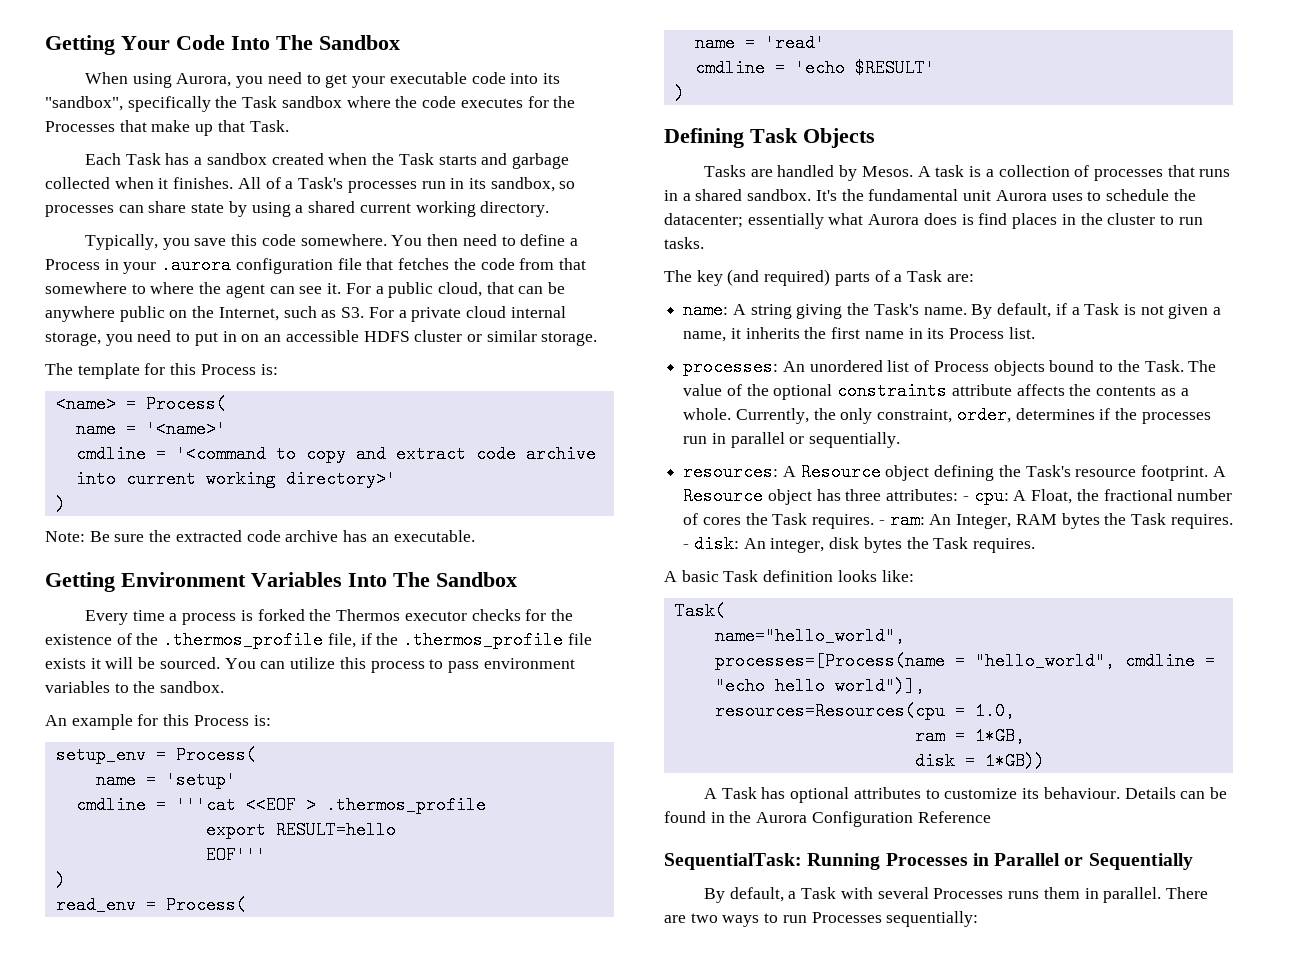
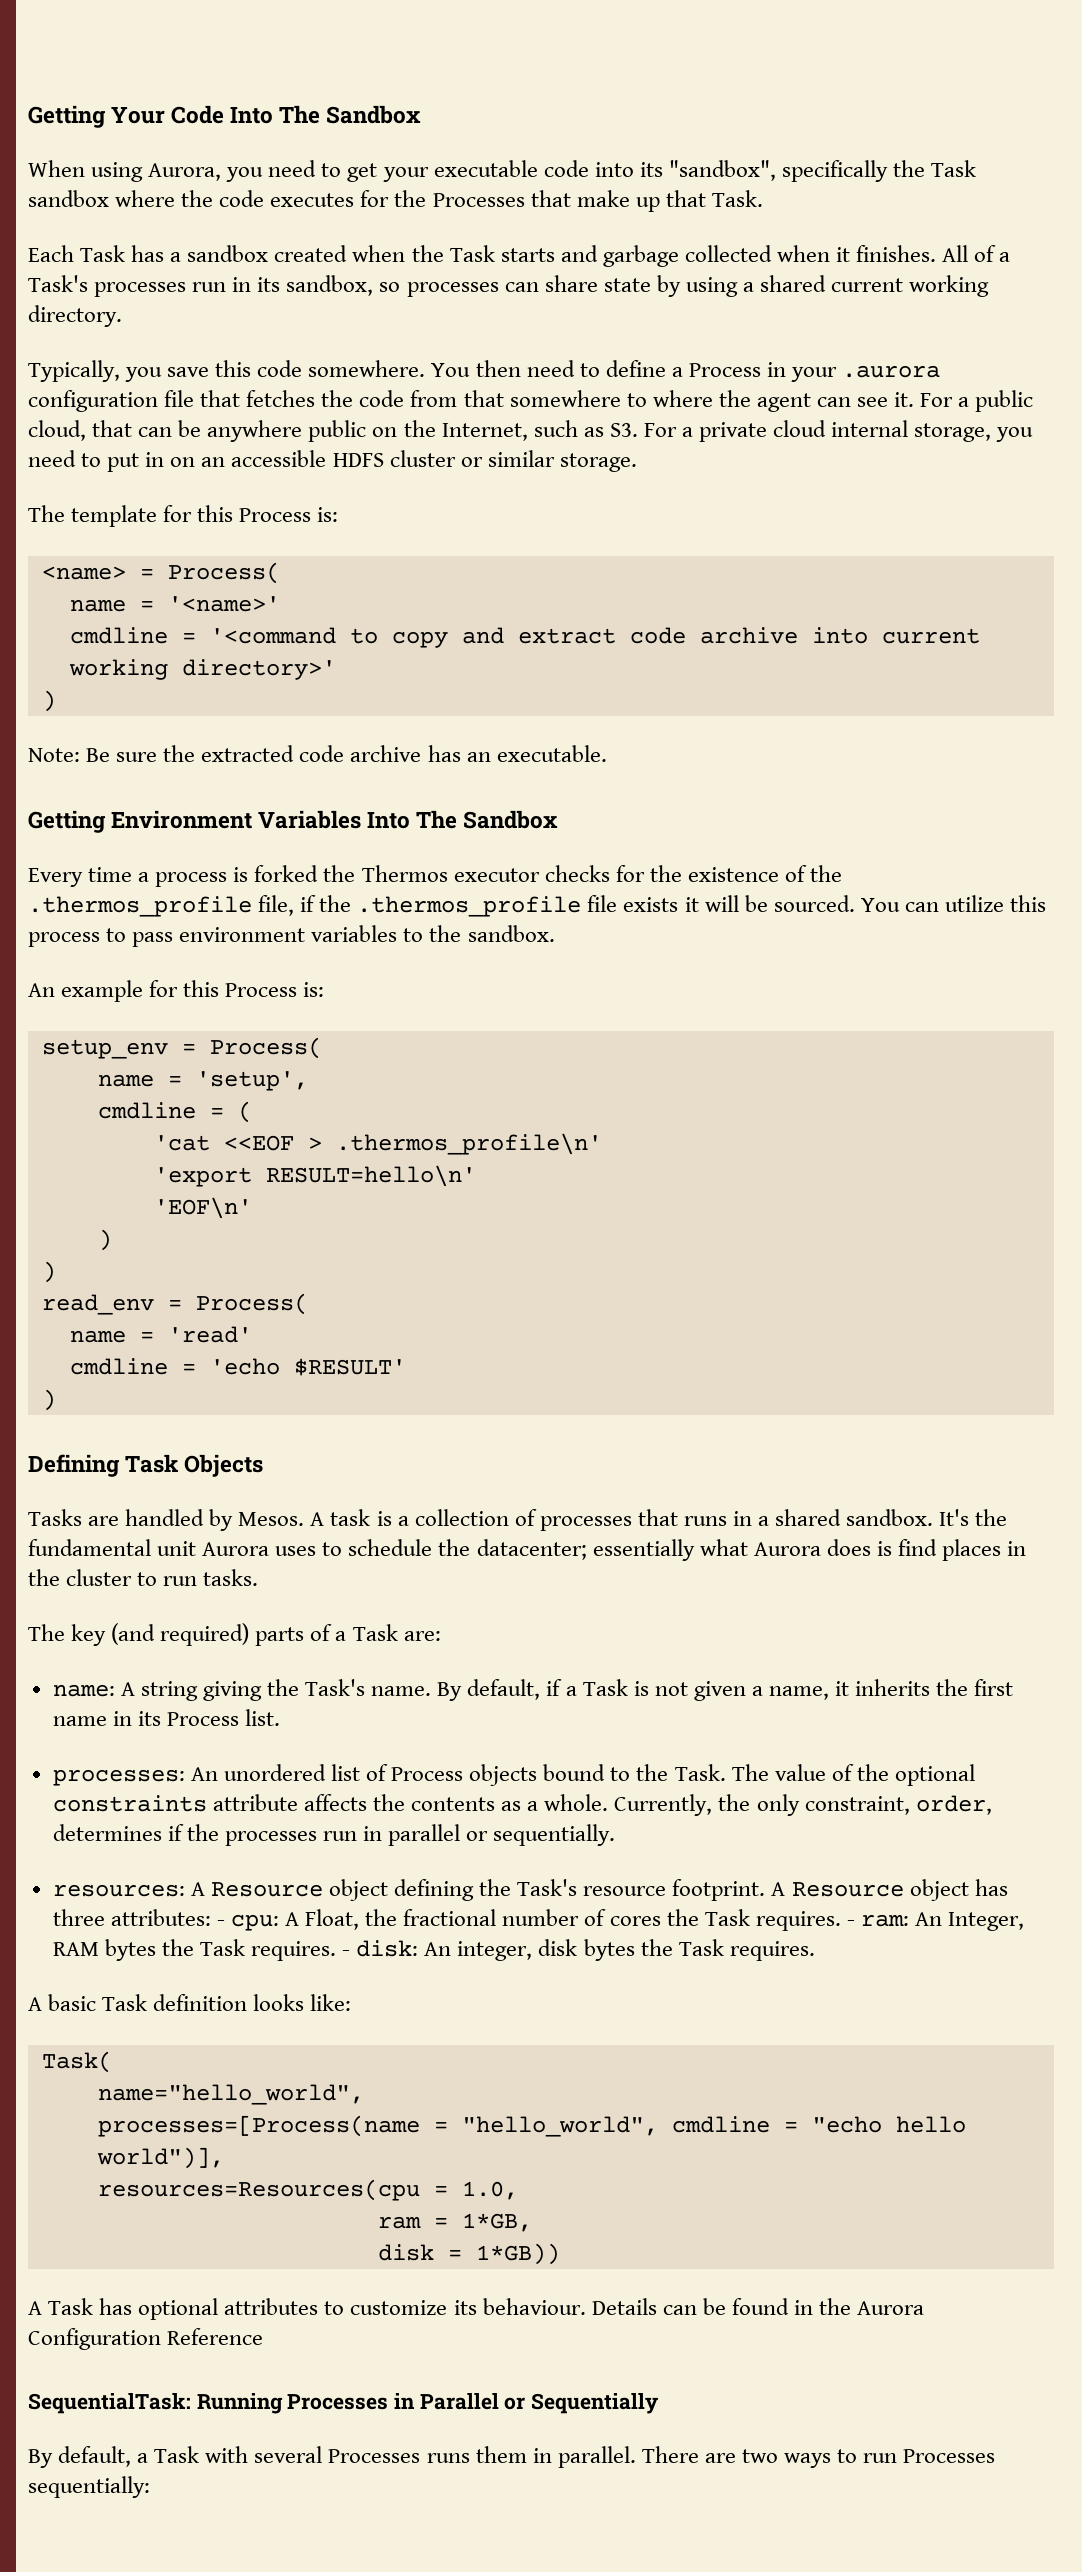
- name = 'setup'
- cmdline = '''cat <<EOF > .thermos_profile
- export RESULT=hello
- EOF'''
+ name = 'setup',
+ cmdline = (
+ 'cat <<EOF > .thermos_profile\n'
+ 'export RESULT=hello\n'
+ 'EOF\n'
+ )

